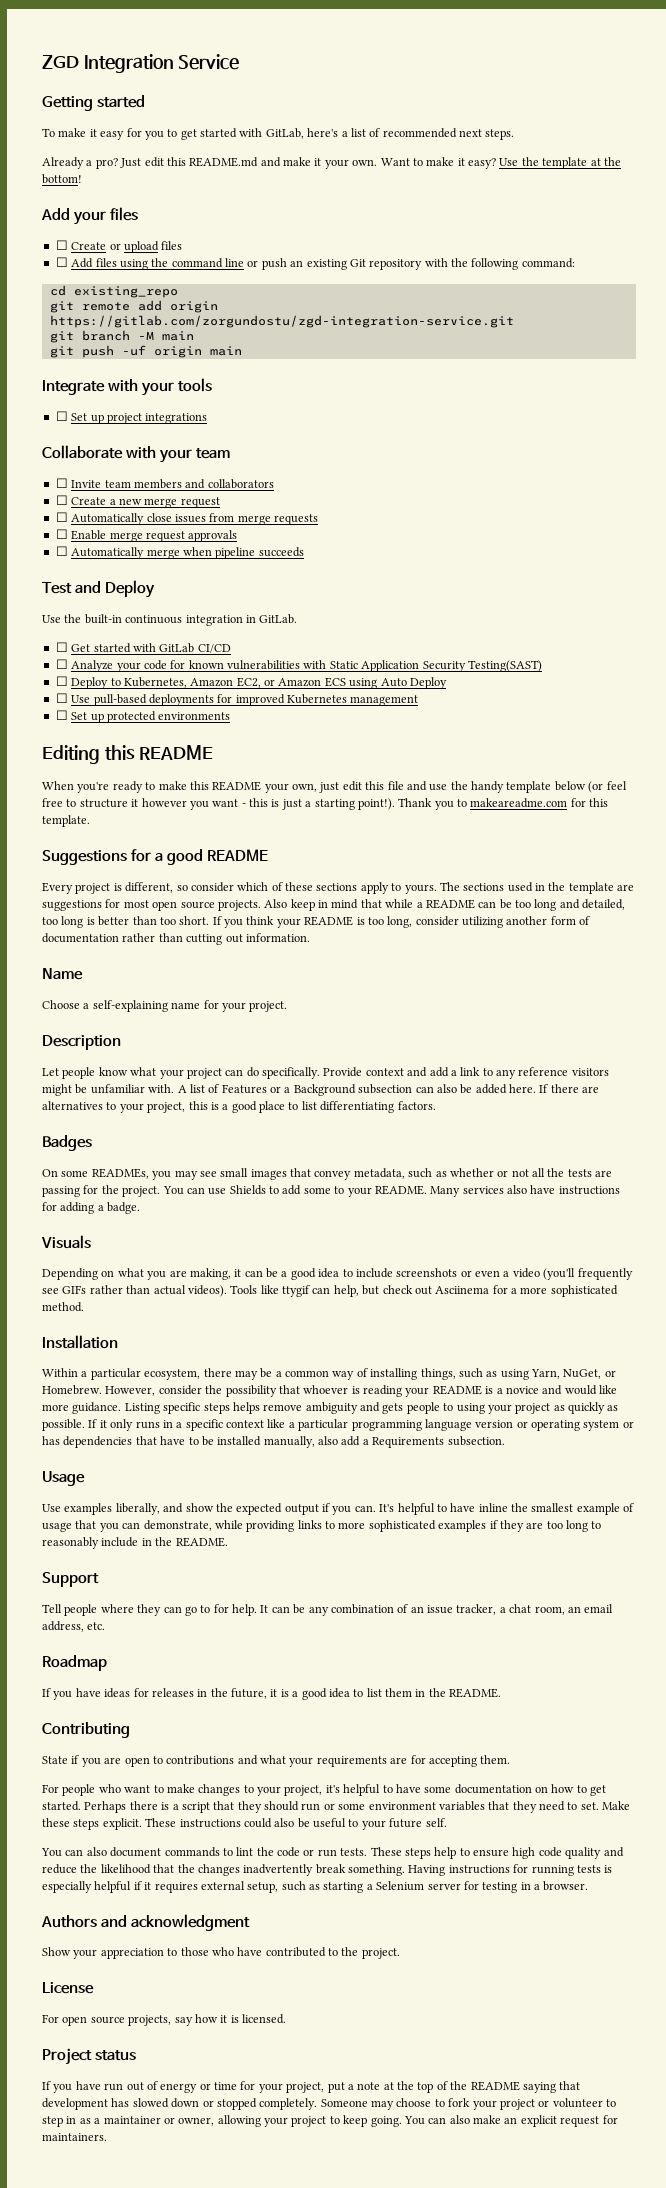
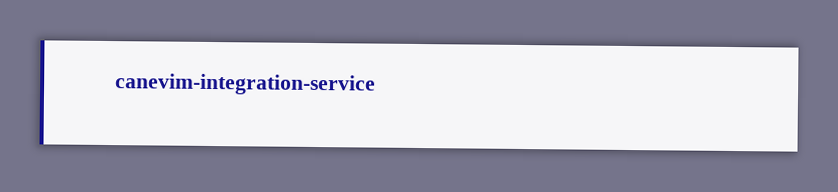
- ZGD Integration Service
- Getting started
- To make it easy for you to get started with GitLab, here's a list of recommended next steps.
- Already a pro? Just edit this README.md and make it your own. Want to make it easy? Use the template at the bottom!
- Add your files
- ☐ Create or upload files
- ☐ Add files using the command line or push an existing Git repository with the following command:
- cd existing_repo
- git remote add origin https://gitlab.com/zorgundostu/zgd-integration-service.git
- git branch -M main
- git push -uf origin main
- Integrate with your tools
- ☐ Set up project integrations
- Collaborate with your team
- ☐ Invite team members and collaborators
- ☐ Create a new merge request
- ☐ Automatically close issues from merge requests
- ☐ Enable merge request approvals
- ☐ Automatically merge when pipeline succeeds
- Test and Deploy
- Use the built-in continuous integration in GitLab.
- ☐ Get started with GitLab CI/CD
- ☐ Analyze your code for known vulnerabilities with Static Application Security Testing(SAST)
- ☐ Deploy to Kubernetes, Amazon EC2, or Amazon ECS using Auto Deploy
- ☐ Use pull-based deployments for improved Kubernetes management
- ☐ Set up protected environments
- Editing this README
- When you're ready to make this README your own, just edit this file and use the handy template below (or feel free to structure it however you want - this is just a starting point!). Thank you to makeareadme.com for this template.
- Suggestions for a good README
- Every project is different, so consider which of these sections apply to yours. The sections used in the template are suggestions for most open source projects. Also keep in mind that while a README can be too long and detailed, too long is better than too short. If you think your README is too long, consider utilizing another form of documentation rather than cutting out information.
- Name
- Choose a self-explaining name for your project.
- Description
- Let people know what your project can do specifically. Provide context and add a link to any reference visitors might be unfamiliar with. A list of Features or a Background subsection can also be added here. If there are alternatives to your project, this is a good place to list differentiating factors.
- Badges
- On some READMEs, you may see small images that convey metadata, such as whether or not all the tests are passing for the project. You can use Shields to add some to your README. Many services also have instructions for adding a badge.
- Visuals
- Depending on what you are making, it can be a good idea to include screenshots or even a video (you'll frequently see GIFs rather than actual videos). Tools like ttygif can help, but check out Asciinema for a more sophisticated method.
- Installation
- Within a particular ecosystem, there may be a common way of installing things, such as using Yarn, NuGet, or Homebrew. However, consider the possibility that whoever is reading your README is a novice and would like more guidance. Listing specific steps helps remove ambiguity and gets people to using your project as quickly as possible. If it only runs in a specific context like a particular programming language version or operating system or has dependencies that have to be installed manually, also add a Requirements subsection.
- Usage
- Use examples liberally, and show the expected output if you can. It's helpful to have inline the smallest example of usage that you can demonstrate, while providing links to more sophisticated examples if they are too long to reasonably include in the README.
- Support
- Tell people where they can go to for help. It can be any combination of an issue tracker, a chat room, an email address, etc.
- Roadmap
- If you have ideas for releases in the future, it is a good idea to list them in the README.
- Contributing
- State if you are open to contributions and what your requirements are for accepting them.
- For people who want to make changes to your project, it's helpful to have some documentation on how to get started. Perhaps there is a script that they should run or some environment variables that they need to set. Make these steps explicit. These instructions could also be useful to your future self.
- You can also document commands to lint the code or run tests. These steps help to ensure high code quality and reduce the likelihood that the changes inadvertently break something. Having instructions for running tests is especially helpful if it requires external setup, such as starting a Selenium server for testing in a browser.
- Authors and acknowledgment
- Show your appreciation to those who have contributed to the project.
- License
- For open source projects, say how it is licensed.
- Project status
- If you have run out of energy or time for your project, put a note at the top of the README saying that development has slowed down or stopped completely. Someone may choose to fork your project or volunteer to step in as a maintainer or owner, allowing your project to keep going. You can also make an explicit request for maintainers.
+ canevim-integration-service

